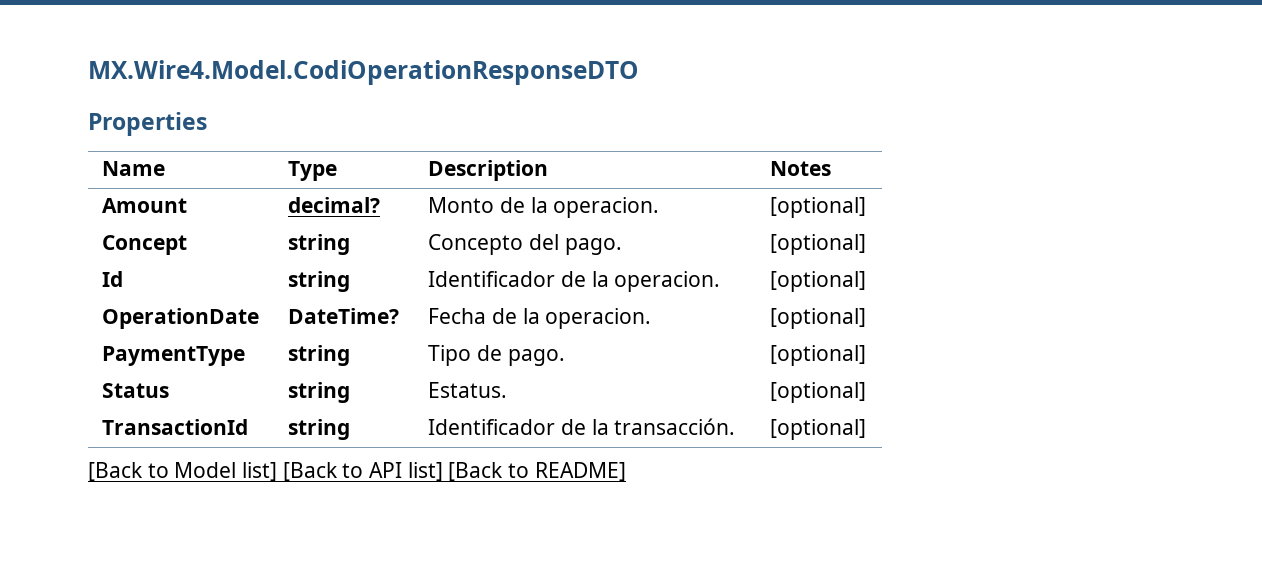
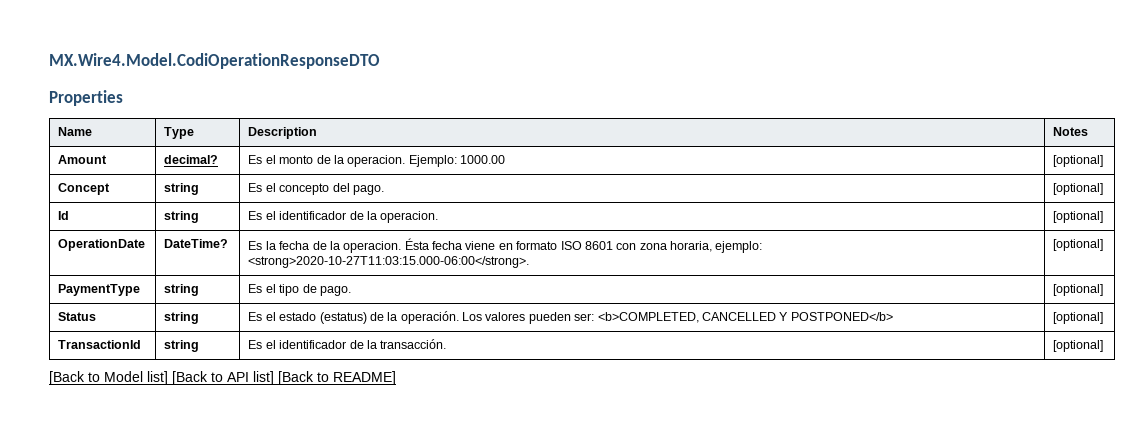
- Amount | decimal? | Monto de la operacion. | [optional]
+ Amount | decimal? | Es el monto de la operacion. Ejemplo: 1000.00 | [optional]
- Concept | string | Concepto del pago. | [optional]
+ Concept | string | Es el concepto del pago. | [optional]
- Id | string | Identificador de la operacion. | [optional]
+ Id | string | Es el identificador de la operacion. | [optional]
- OperationDate | DateTime? | Fecha de la operacion. | [optional]
+ OperationDate | DateTime? | Es la fecha de la operacion. Ésta fecha viene en formato ISO 8601 con zona horaria, ejemplo: <strong>2020-10-27T11:03:15.000-06:00</strong>. | [optional]
- PaymentType | string | Tipo de pago. | [optional]
+ PaymentType | string | Es el tipo de pago. | [optional]
- Status | string | Estatus. | [optional]
+ Status | string | Es el estado (estatus) de la operación. Los valores pueden ser: <b>COMPLETED, CANCELLED Y POSTPONED</b> | [optional]
- TransactionId | string | Identificador de la transacción. | [optional]
+ TransactionId | string | Es el identificador de la transacción. | [optional]

